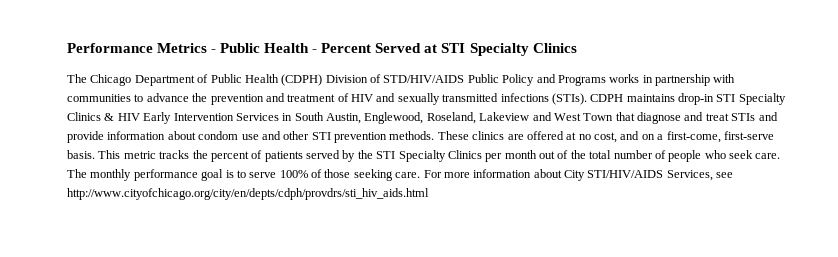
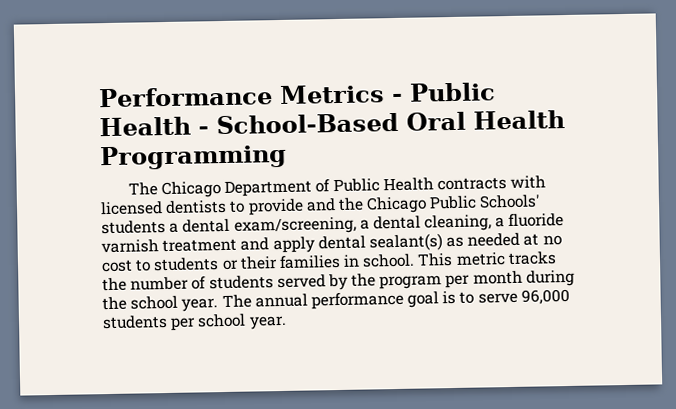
- Performance Metrics - Public Health - Percent Served at STI Specialty Clinics
+ Performance Metrics - Public Health - School-Based Oral Health Programming
- The Chicago Department of Public Health (CDPH) Division of STD/HIV/AIDS Public Policy and Programs works in partnership with communities to advance the prevention and treatment of HIV and sexually transmitted infections (STIs). CDPH maintains drop-in STI Specialty Clinics & HIV Early Intervention Services in South Austin, Englewood, Roseland, Lakeview and West Town that diagnose and treat STIs and provide information about condom use and other STI prevention methods. These clinics are offered at no cost, and on a first-come, first-serve basis. This metric tracks the percent of patients served by the STI Specialty Clinics per month out of the total number of people who seek care. The monthly performance goal is to serve 100% of those seeking care. For more information about City STI/HIV/AIDS Services, see http://www.cityofchicago.org/city/en/depts/cdph/provdrs/sti_hiv_aids.html
+ The Chicago Department of Public Health contracts with licensed dentists to provide and the Chicago Public Schools' students a dental exam/screening, a dental cleaning, a fluoride varnish treatment and apply dental sealant(s) as needed at no cost to students or their families in school. This metric tracks the number of students served by the program per month during the school year. The annual performance goal is to serve 96,000 students per school year.

